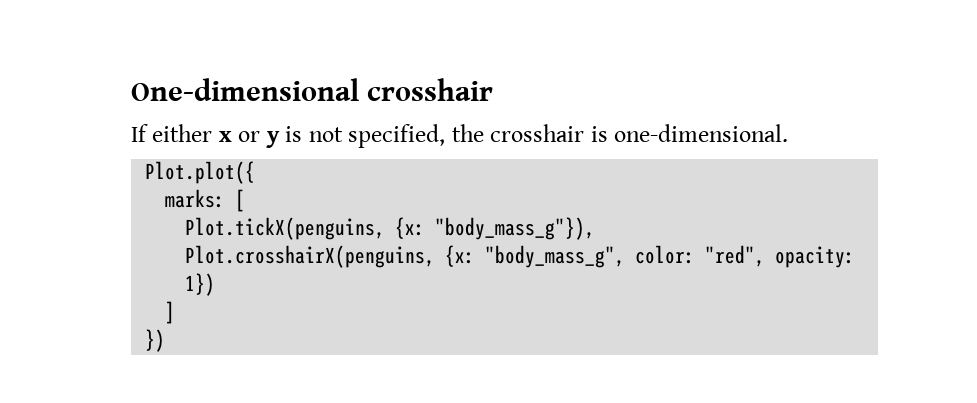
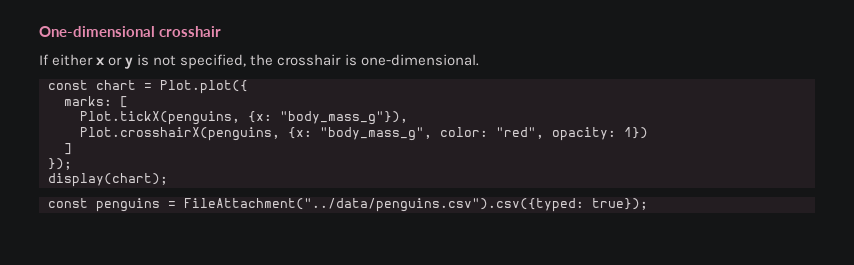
- Plot.plot({
+ const chart = Plot.plot({
- })
+ });
+ display(chart);
+ const penguins = FileAttachment("../data/penguins.csv").csv({typed: true});

